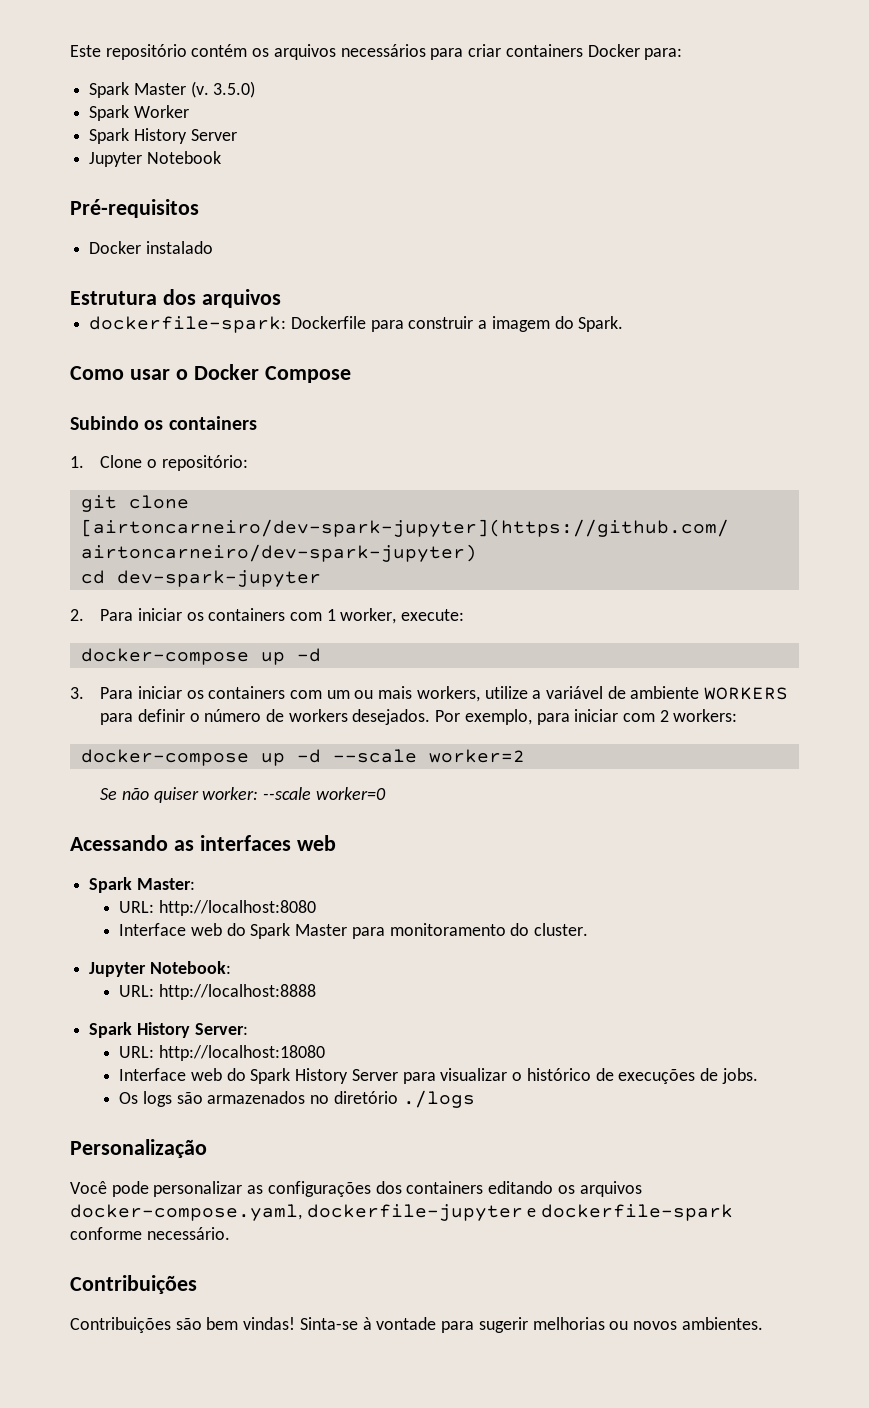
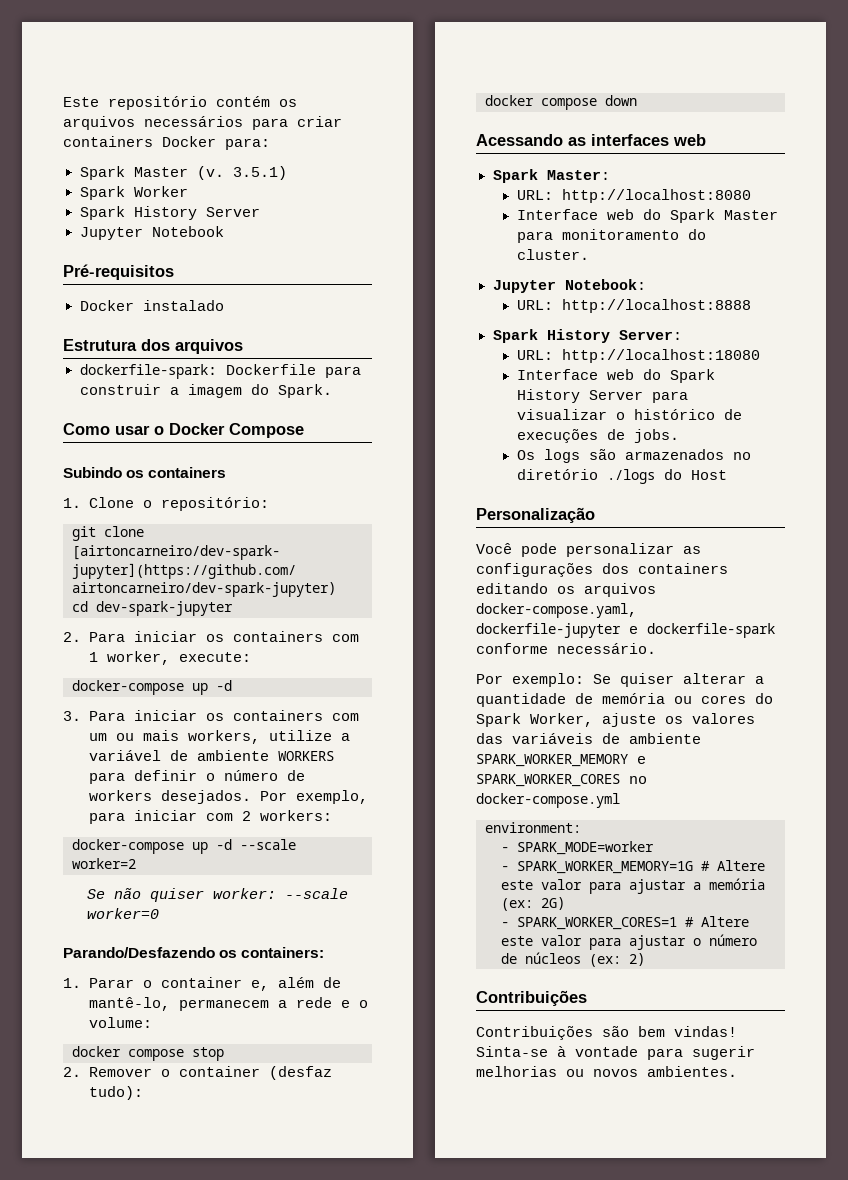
- 3.5.0)
+ 3.5.1)
+ Parando/Desfazendo os containers:
+ 1. Parar o container e, além de mantê-lo, permanecem a rede e o volume:
+ docker compose stop
+ 2. Remover o container (desfaz tudo):
+ docker compose down
- Os logs são armazenados no diretório ./logs
+ Os logs são armazenados no diretório ./logs do Host
+ Por exemplo: Se quiser alterar a quantidade de memória ou cores do Spark Worker, ajuste os valores das variáveis de ambiente SPARK_WORKER_MEMORY e SPARK_WORKER_CORES no docker-compose.yml
+ environment:
+ - SPARK_MODE=worker
+ - SPARK_WORKER_MEMORY=1G # Altere este valor para ajustar a memória (ex: 2G)
+ - SPARK_WORKER_CORES=1 # Altere este valor para ajustar o número de núcleos (ex: 2)

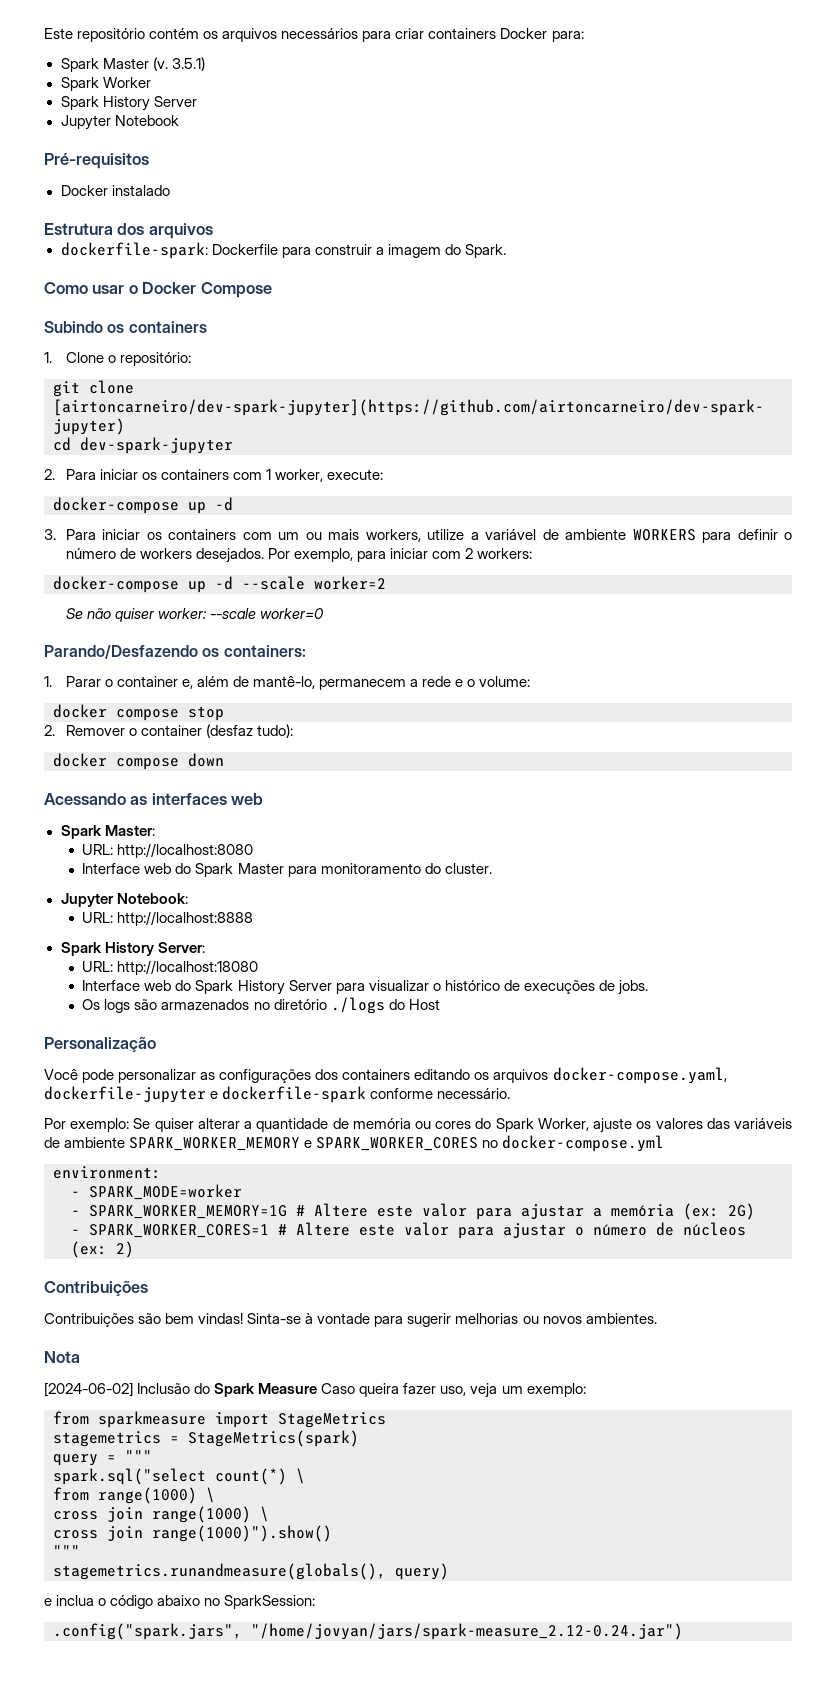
+ Nota
+ [2024-06-02] Inclusão do Spark Measure Caso queira fazer uso, veja um exemplo:
+ from sparkmeasure import StageMetrics
+ stagemetrics = StageMetrics(spark)
+ query = """
+ spark.sql("select count(*) \
+ from range(1000) \
+ cross join range(1000) \
+ cross join range(1000)").show()
+ """
+ stagemetrics.runandmeasure(globals(), query)
+ e inclua o código abaixo no SparkSession:
+ .config("spark.jars", "/home/jovyan/jars/spark-measure_2.12-0.24.jar")

